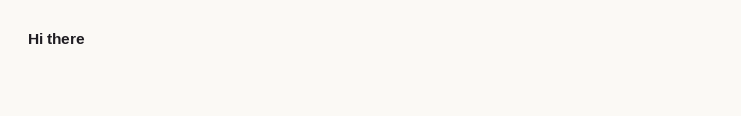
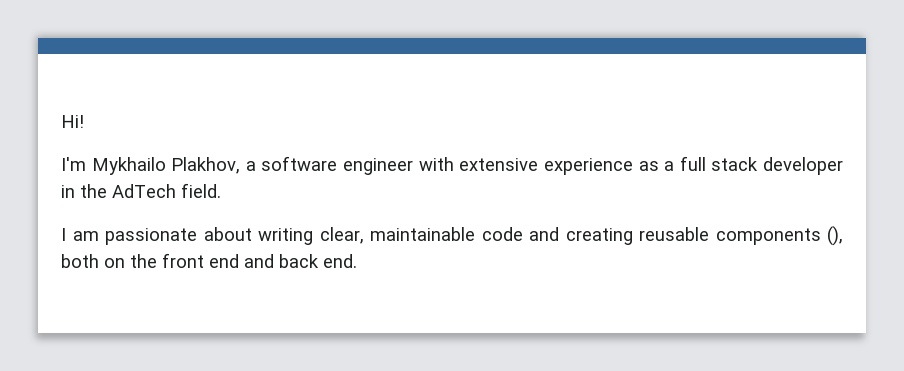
- Hi there
+ Hi!
+ I'm Mykhailo Plakhov, a software engineer with extensive experience as a full stack developer in the AdTech field.
+ I am passionate about writing clear, maintainable code and creating reusable components (), both on the front end and back end.

